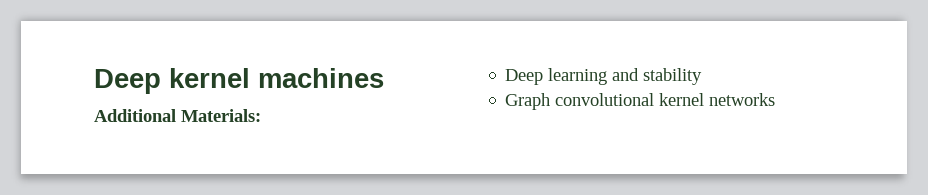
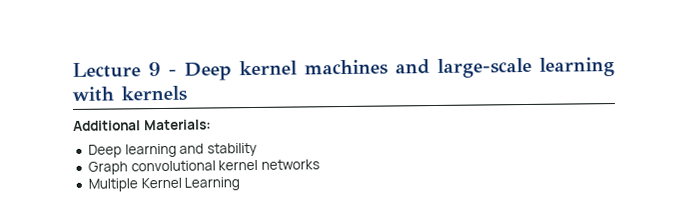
- Deep kernel machines
+ Lecture 9 - Deep kernel machines and large-scale learning with kernels
+ Multiple Kernel Learning

